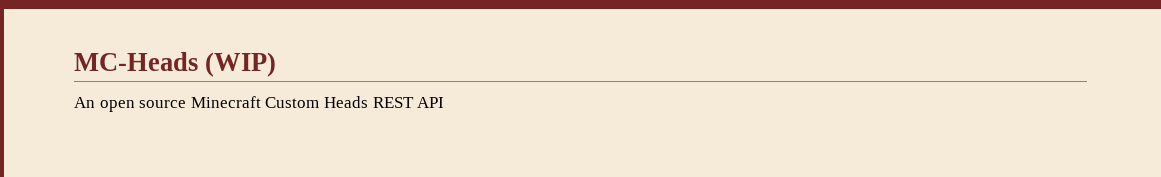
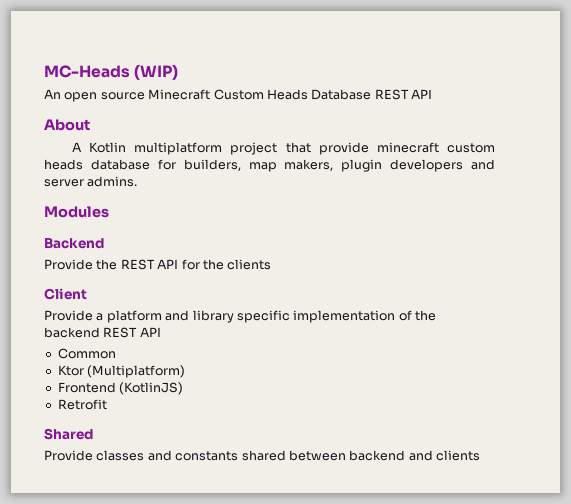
- An open source Minecraft Custom Heads REST API
+ An open source Minecraft Custom Heads Database REST API
+ About
+ A Kotlin multiplatform project that provide minecraft custom heads database for builders, map makers, plugin developers and server admins.
+ Modules
+ Backend
+ Provide the REST API for the clients
+ Client
+ Provide a platform and library specific implementation of the backend REST API
+ Common
+ Ktor (Multiplatform)
+ Frontend (KotlinJS)
+ Retrofit
+ Shared
+ Provide classes and constants shared between backend and clients

